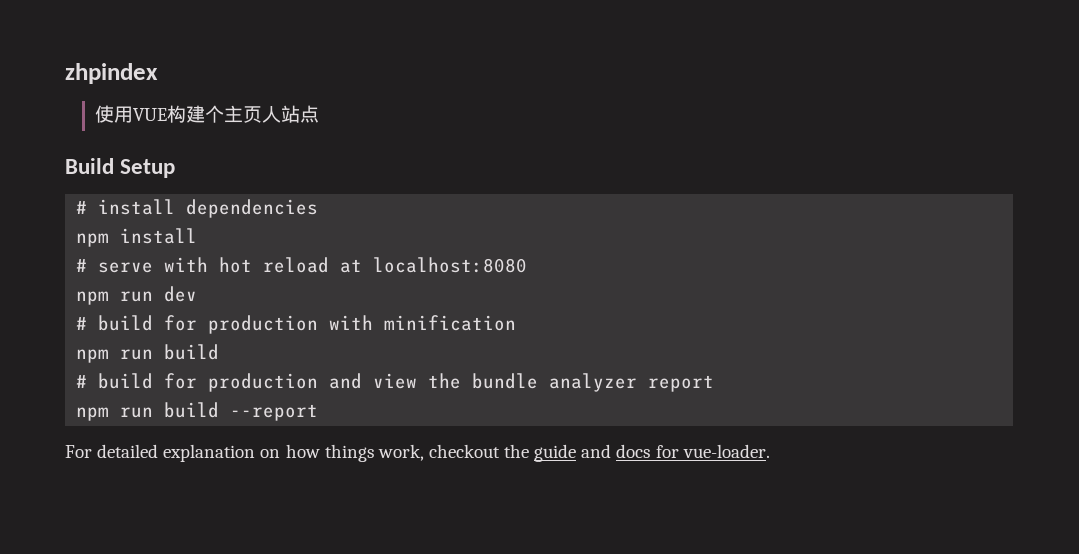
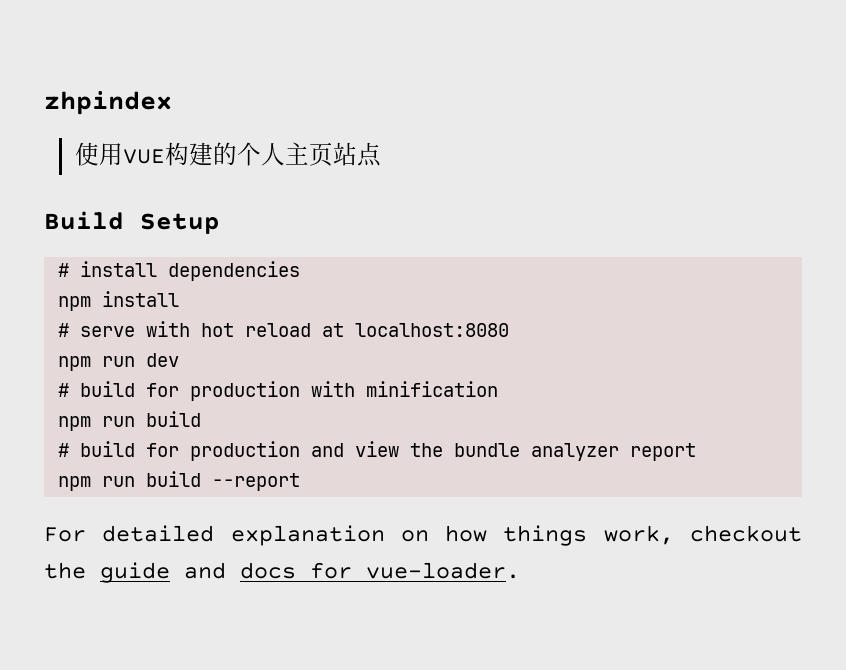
- 使用VUE构建个主页人站点
+ 使用VUE构建的个人主页站点

